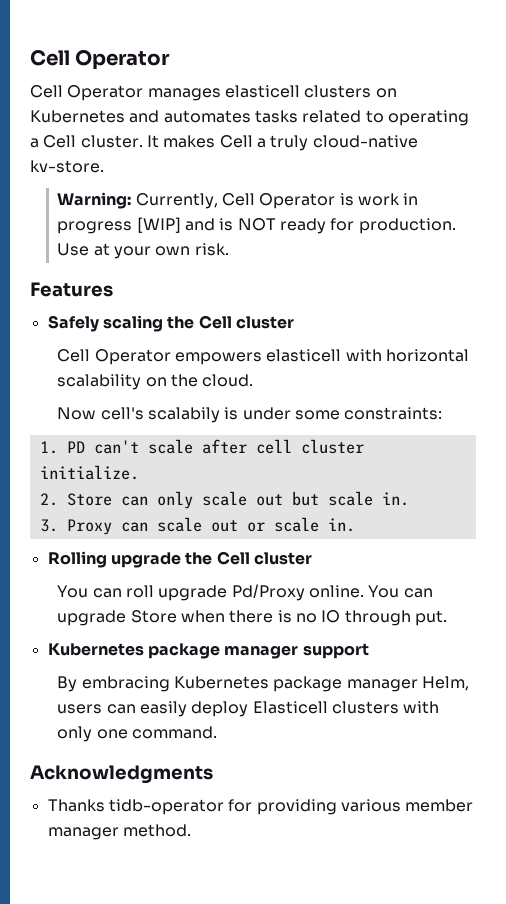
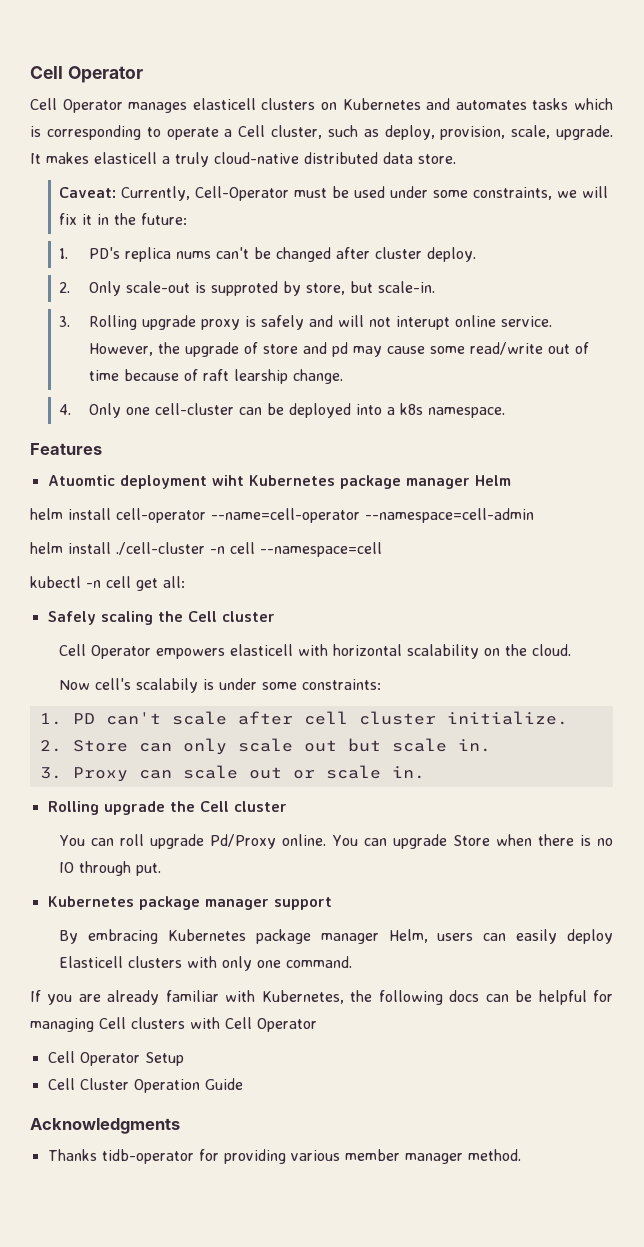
- Cell Operator manages elasticell clusters on Kubernetes and automates tasks related to operating a Cell cluster.
+ Cell Operator manages elasticell clusters on Kubernetes and automates tasks which is corresponding to operate a Cell cluster, such as deploy, provision, scale, upgrade.
- It makes Cell a truly cloud-native kv-store.
- Warning: Currently, Cell Operator is work in progress [WIP] and is NOT ready for production. Use at your own risk.
+ It makes elasticell a truly cloud-native distributed data store.
+ Caveat: Currently, Cell-Operator must be used under some constraints, we will fix it in the future:
+ 1. PD's replica nums can't be changed after cluster deploy.
+ 2. Only scale-out is supproted by store, but scale-in.
+ 3. Rolling upgrade proxy is safely and will not interupt online service. However, the upgrade of store and pd may cause some read/write out of time because of raft learship change.
+ 4. Only one cell-cluster can be deployed into a k8s namespace.
  Features
+ Atuomtic deployment wiht Kubernetes package manager Helm
+ helm install cell-operator --name=cell-operator --namespace=cell-admin
+ helm install ./cell-cluster -n cell --namespace=cell
+ kubectl -n cell get all:
+ If you are already familiar with Kubernetes, the following docs can be helpful for managing Cell clusters with Cell Operator
+ Cell Operator Setup
+ Cell Cluster Operation Guide

